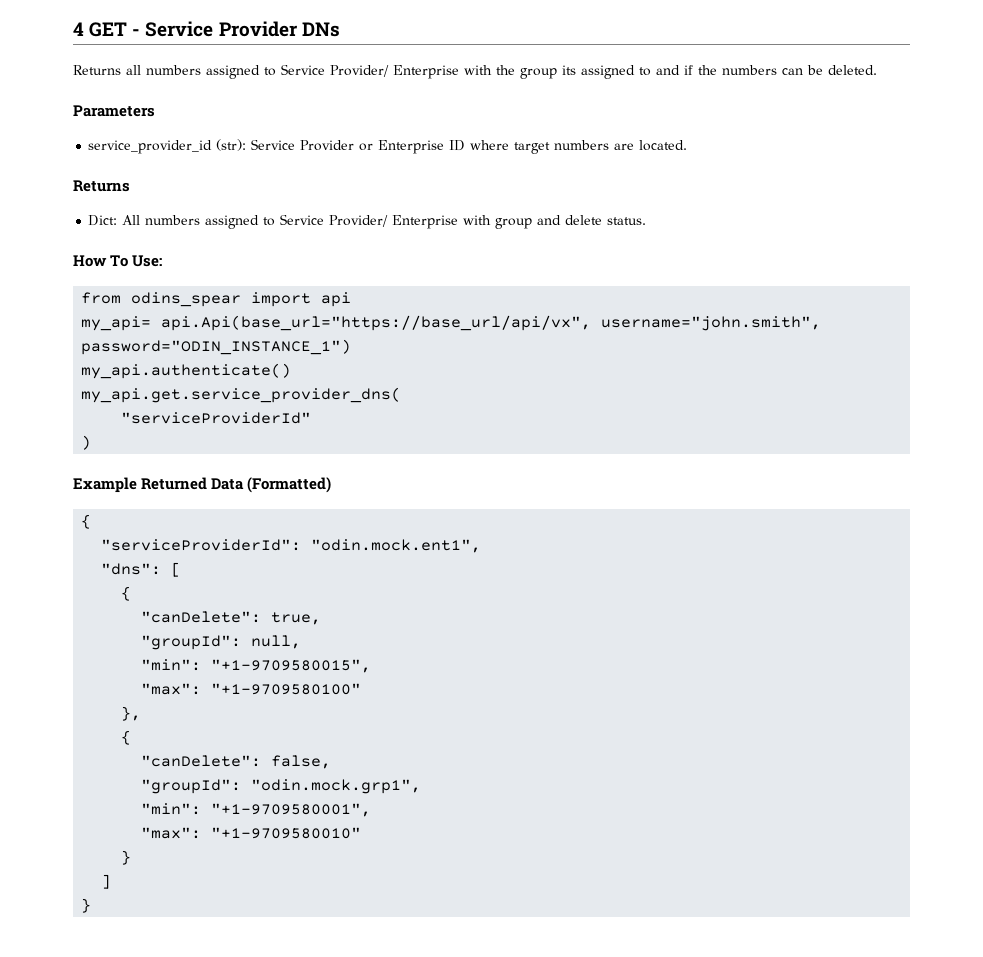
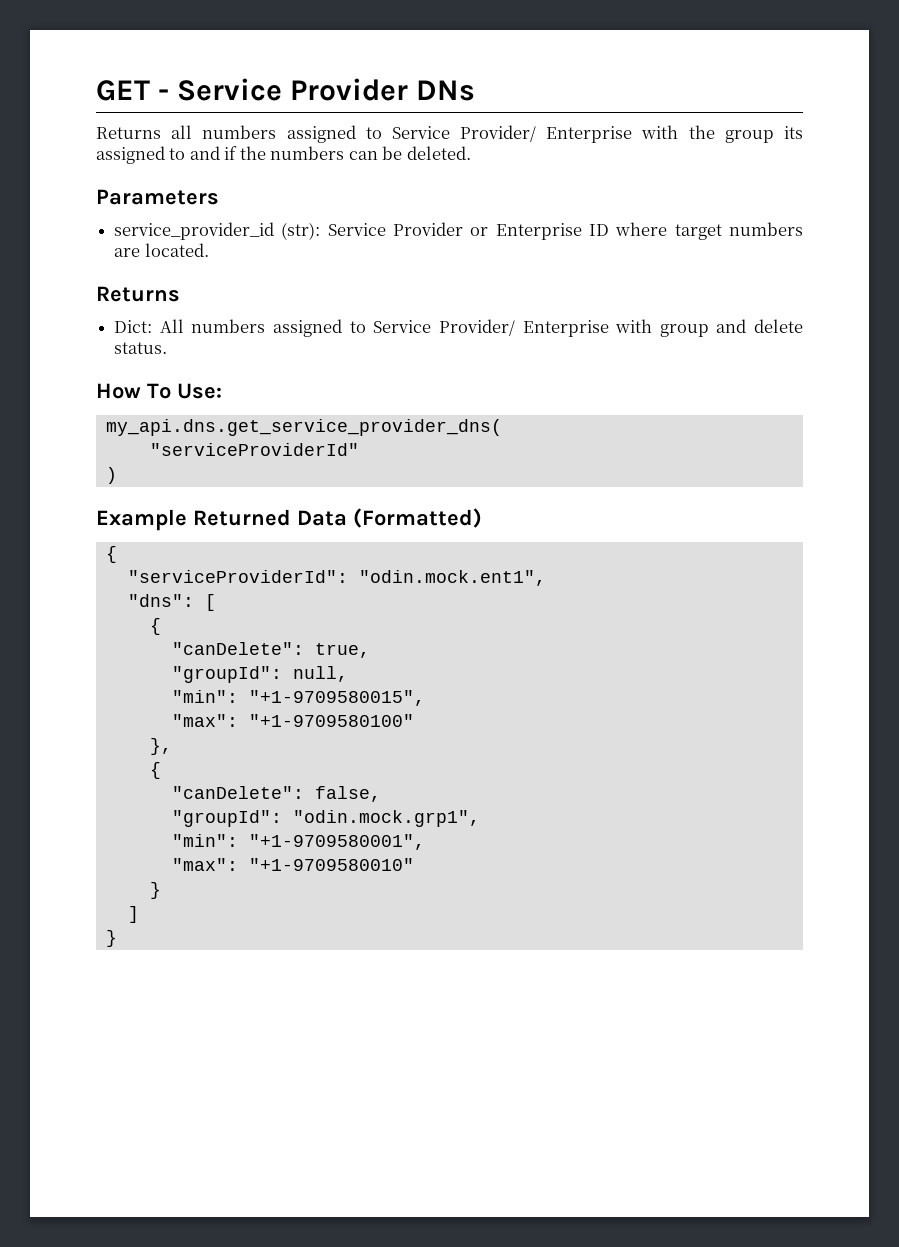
- 4 GET - Service Provider DNs
+ GET - Service Provider DNs
- from odins_spear import api
- my_api= api.Api(base_url="https://base_url/api/vx", username="john.smith", password="ODIN_INSTANCE_1")
- my_api.authenticate()
- my_api.get.service_provider_dns(
+ my_api.dns.get_service_provider_dns(

